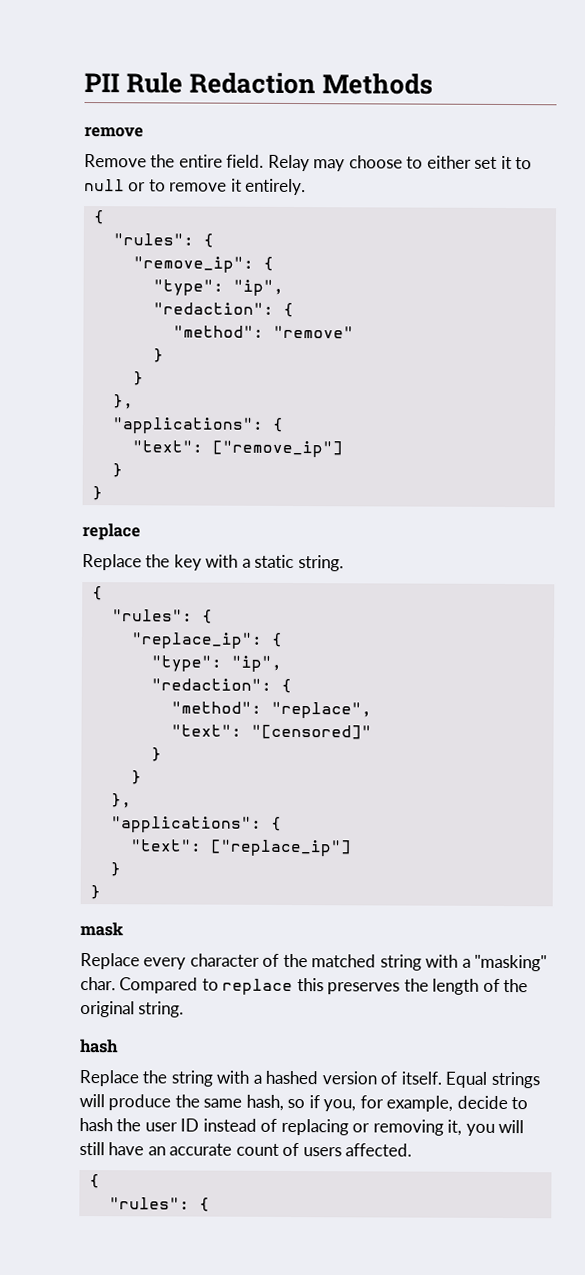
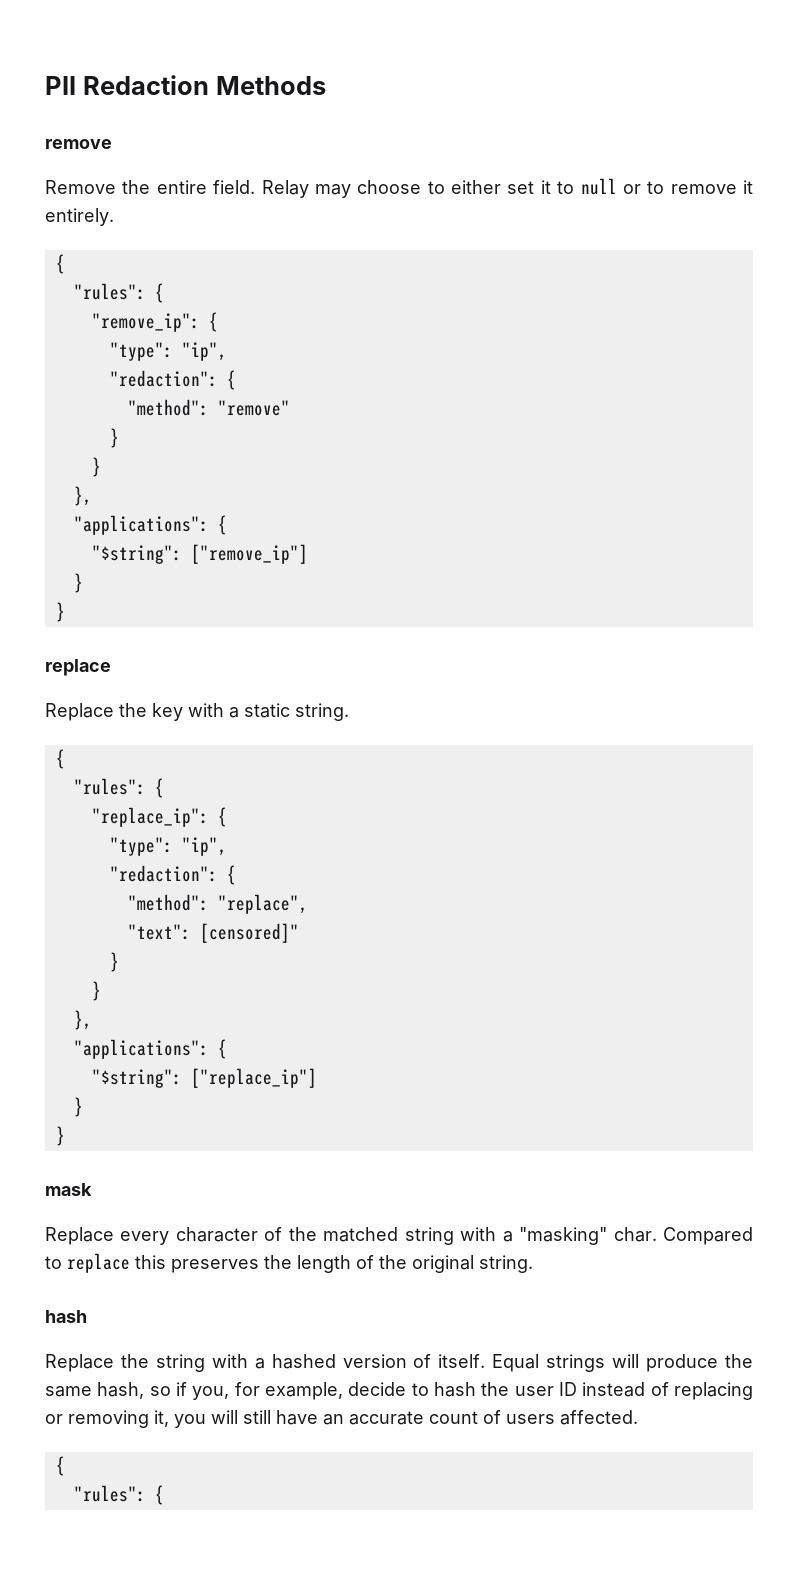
- PII Rule Redaction Methods
+ PII Redaction Methods
- "text": ["remove_ip"]
+ "$string": ["remove_ip"]
- "text": "[censored]"
+ "text": [censored]"
  }
  }
  },
  "applications": {
- "text": ["replace_ip"]
+ "$string": ["replace_ip"]

